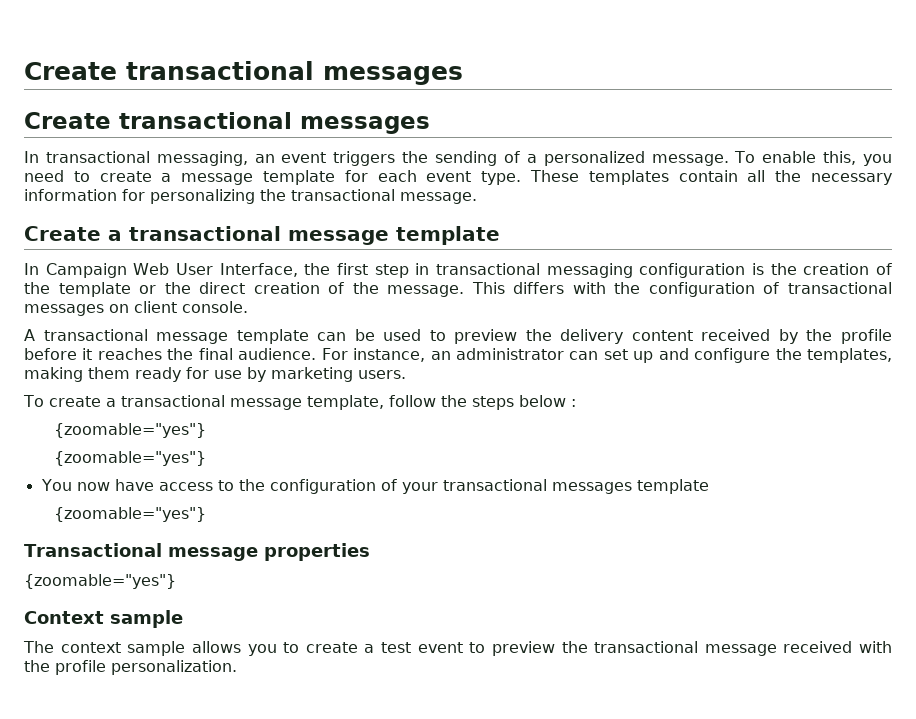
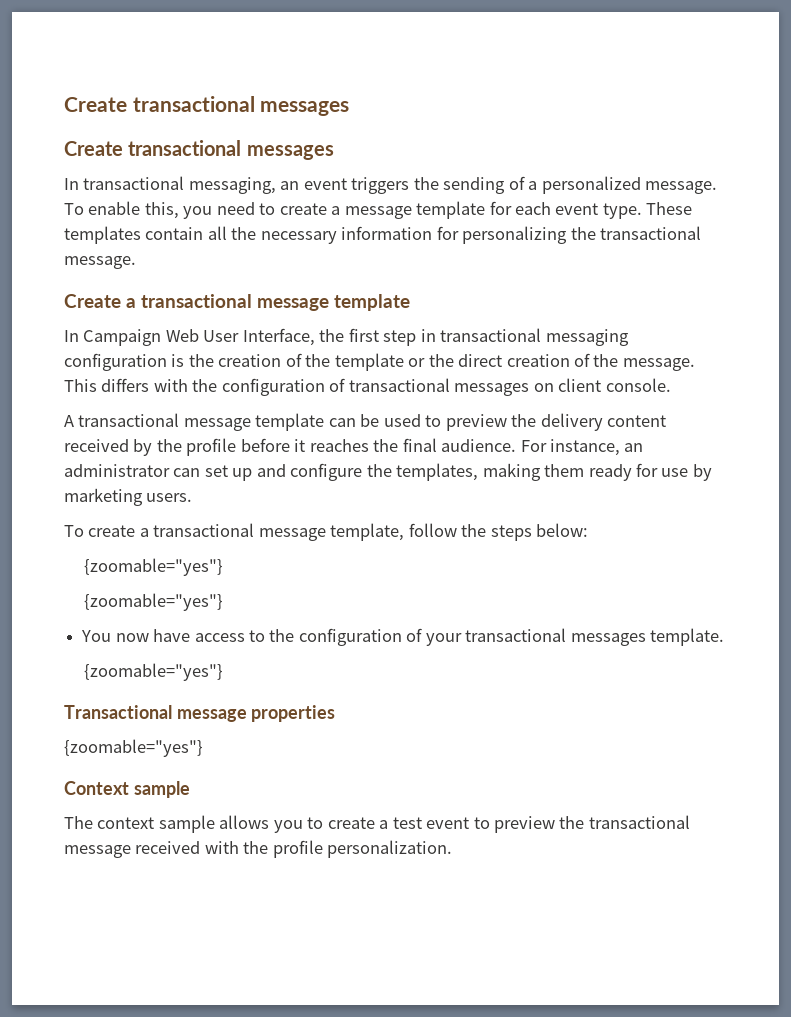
- To create a transactional message template, follow the steps below :
+ To create a transactional message template, follow the steps below:
- You now have access to the configuration of your transactional messages template
+ You now have access to the configuration of your transactional messages template.

